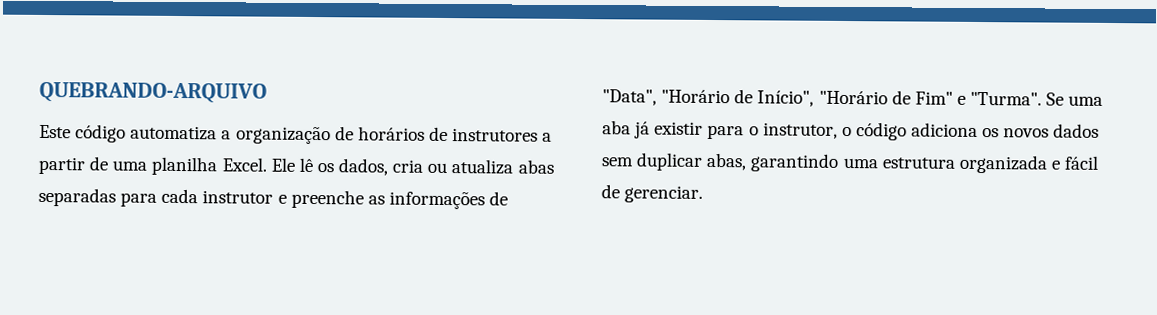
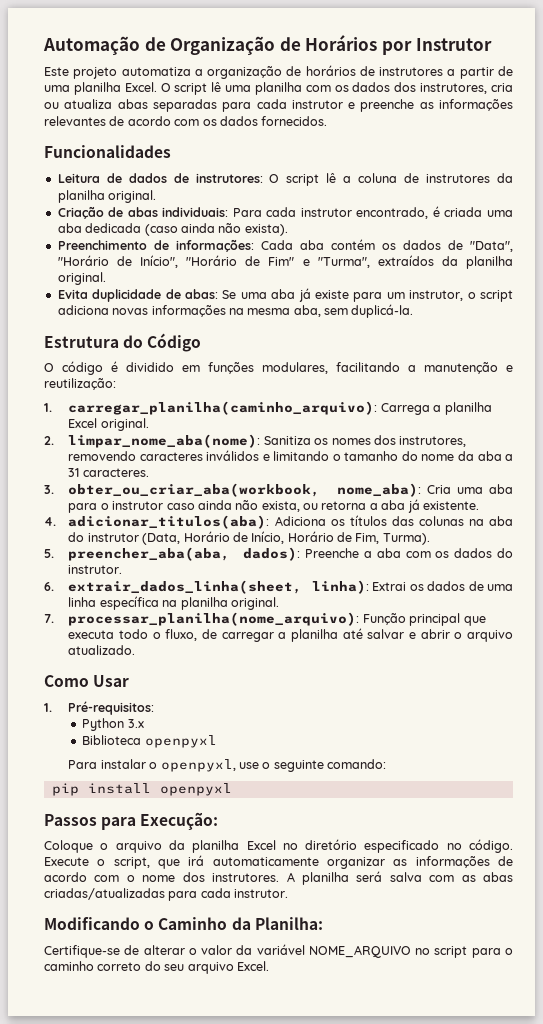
- QUEBRANDO-ARQUIVO
+ Automação de Organização de Horários por Instrutor
- Este código automatiza a organização de horários de instrutores a partir de uma planilha Excel.
+ Este projeto automatiza a organização de horários de instrutores a partir de uma planilha Excel.
- Ele lê os dados, cria ou atualiza abas separadas para cada instrutor e preenche as informações de "Data", "Horário de Início", "Horário de Fim" e "Turma". Se uma aba já existir para o instrutor, o código adiciona os novos dados sem duplicar abas, garantindo uma estrutura organizada e fácil de gerenciar.
+ O script lê uma planilha com os dados dos instrutores, cria ou atualiza abas separadas para cada instrutor e preenche as informações relevantes de acordo com os dados fornecidos.
+ Funcionalidades
+ Leitura de dados de instrutores: O script lê a coluna de instrutores da planilha original.
+ Criação de abas individuais: Para cada instrutor encontrado, é criada uma aba dedicada (caso ainda não exista).
+ Preenchimento de informações: Cada aba contém os dados de "Data", "Horário de Início", "Horário de Fim" e "Turma", extraídos da planilha original.
+ Evita duplicidade de abas: Se uma aba já existe para um instrutor, o script adiciona novas informações na mesma aba, sem duplicá-la.
+ Estrutura do Código
+ O código é dividido em funções modulares, facilitando a manutenção e reutilização:
+ 1. carregar_planilha(caminho_arquivo): Carrega a planilha Excel original.
+ 2. limpar_nome_aba(nome): Sanitiza os nomes dos instrutores, removendo caracteres inválidos e limitando o tamanho do nome da aba a 31 caracteres.
+ 3. obter_ou_criar_aba(workbook, nome_aba): Cria uma aba para o instrutor caso ainda não exista, ou retorna a aba já existente.
+ 4. adicionar_titulos(aba): Adiciona os títulos das colunas na aba do instrutor (Data, Horário de Início, Horário de Fim, Turma).
+ 5. preencher_aba(aba, dados): Preenche a aba com os dados do instrutor.
+ 6. extrair_dados_linha(sheet, linha): Extrai os dados de uma linha específica na planilha original.
+ 7. processar_planilha(nome_arquivo): Função principal que executa todo o fluxo, de carregar a planilha até salvar e abrir o arquivo atualizado.
+ Como Usar
+ 1. Pré-requisitos:
+ Python 3.x
+ Biblioteca openpyxl
+ Para instalar o openpyxl, use o seguinte comando:
+ pip install openpyxl
+ Passos para Execução:
+ Coloque o arquivo da planilha Excel no diretório especificado no código. Execute o script, que irá automaticamente organizar as informações de acordo com o nome dos instrutores. A planilha será salva com as abas criadas/atualizadas para cada instrutor.
+ Modificando o Caminho da Planilha:
+ Certifique-se de alterar o valor da variável NOME_ARQUIVO no script para o caminho correto do seu arquivo Excel.

